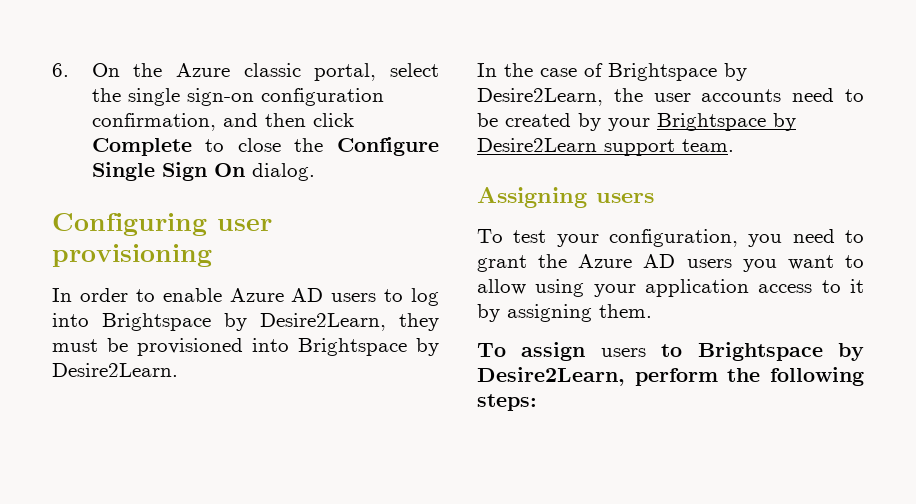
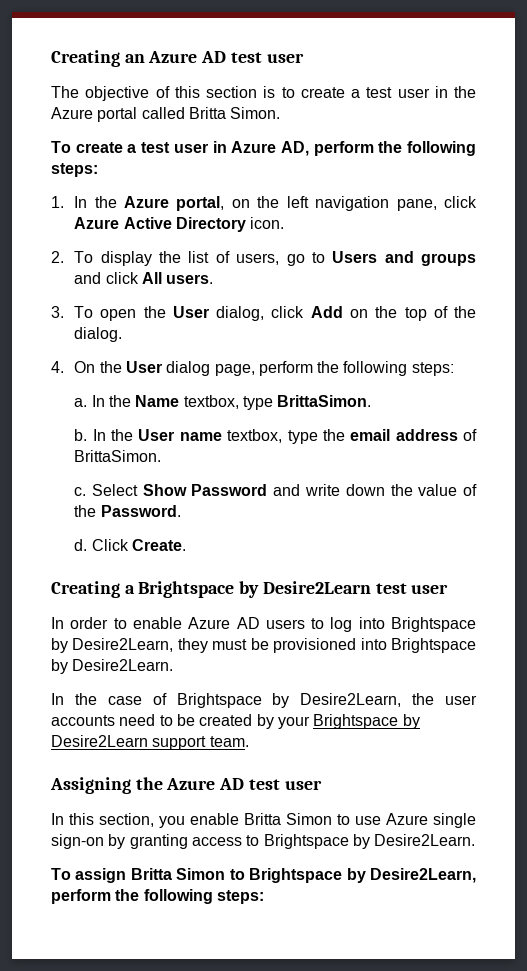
- 6. On the Azure classic portal, select the single sign-on configuration confirmation, and then click Complete to close the Configure Single Sign On dialog.
- Configuring user provisioning
+ Creating an Azure AD test user
+ The objective of this section is to create a test user in the Azure portal called Britta Simon.
+ To create a test user in Azure AD, perform the following steps:
+ 1. In the Azure portal, on the left navigation pane, click Azure Active Directory icon.
+ 2. To display the list of users, go to Users and groups and click All users.
+ 3. To open the User dialog, click Add on the top of the dialog.
+ 4. On the User dialog page, perform the following steps:
+ a. In the Name textbox, type BrittaSimon.
+ b. In the User name textbox, type the email address of BrittaSimon.
+ c. Select Show Password and write down the value of the Password.
+ d. Click Create.
+ Creating a Brightspace by Desire2Learn test user
- Assigning users
- To test your configuration, you need to grant the Azure AD users you want to allow using your application access to it by assigning them.
+ Assigning the Azure AD test user
+ In this section, you enable Britta Simon to use Azure single sign-on by granting access to Brightspace by Desire2Learn.
- To assign users to Brightspace by Desire2Learn, perform the following steps:
+ To assign Britta Simon to Brightspace by Desire2Learn, perform the following steps:

